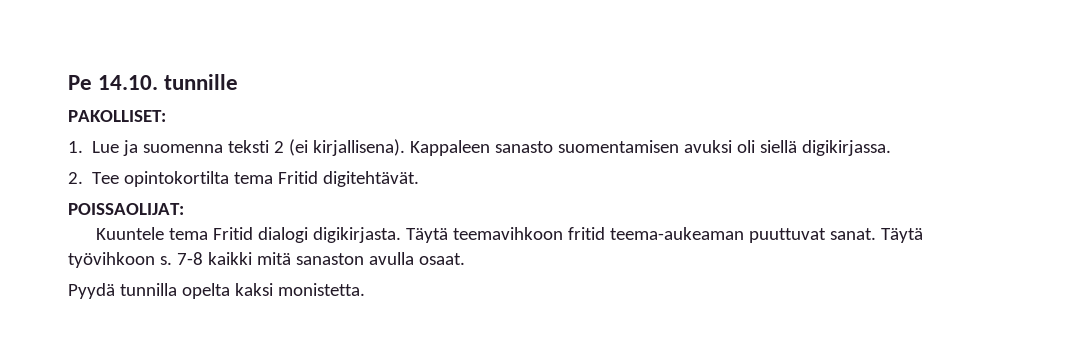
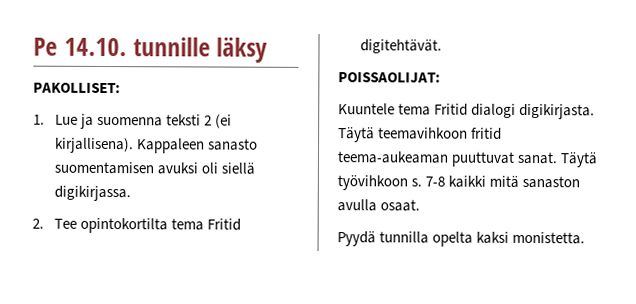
- Pe 14.10. tunnille
+ Pe 14.10. tunnille läksy

